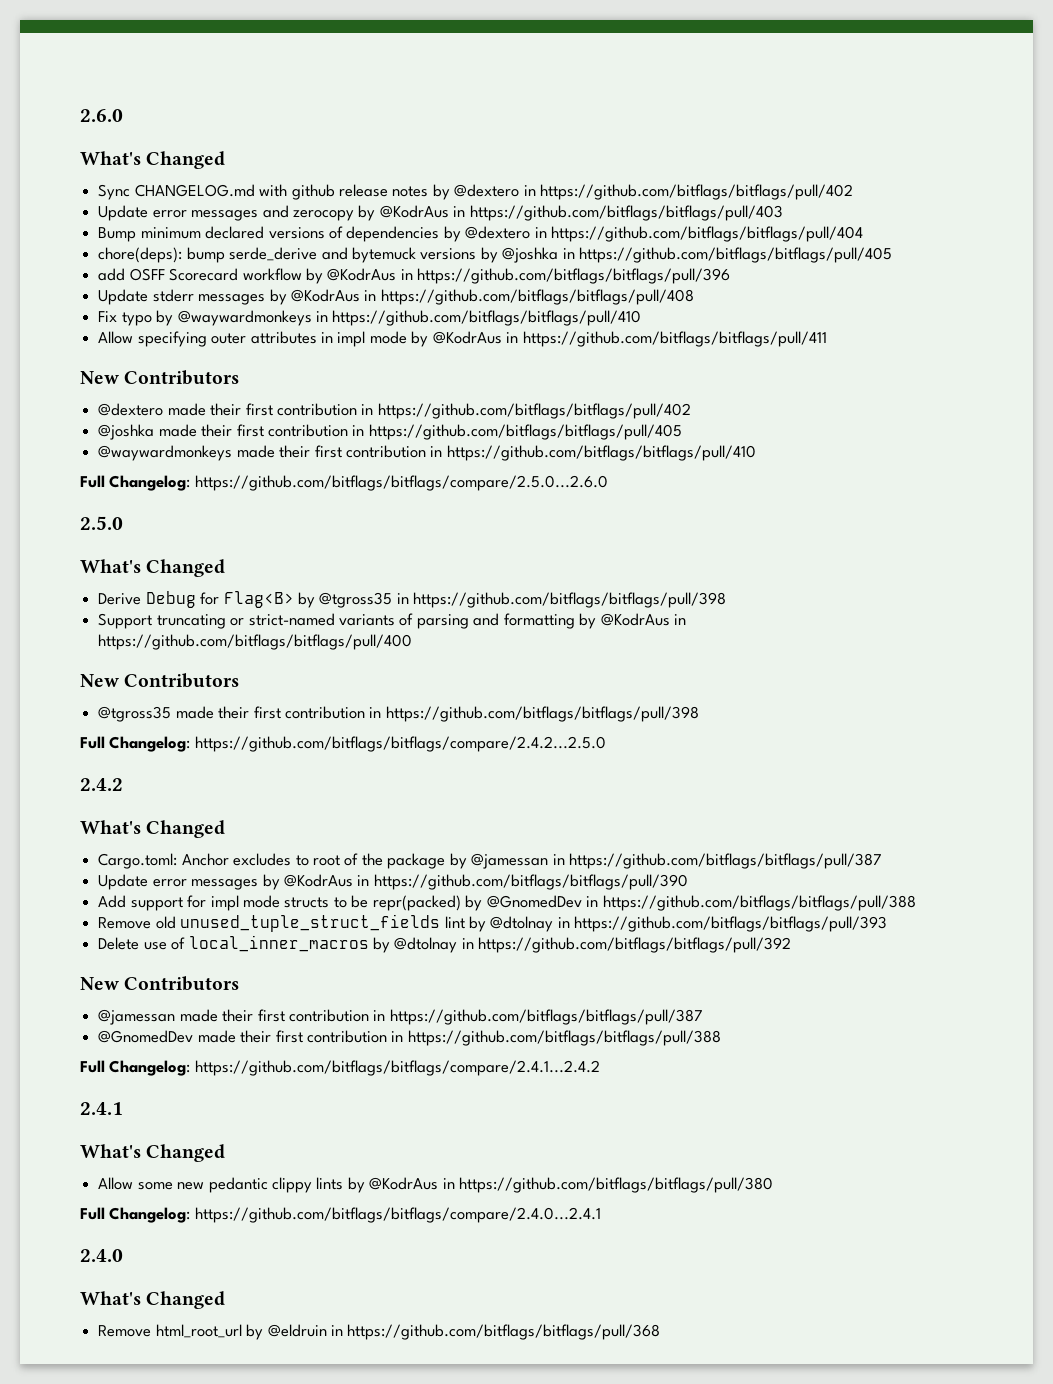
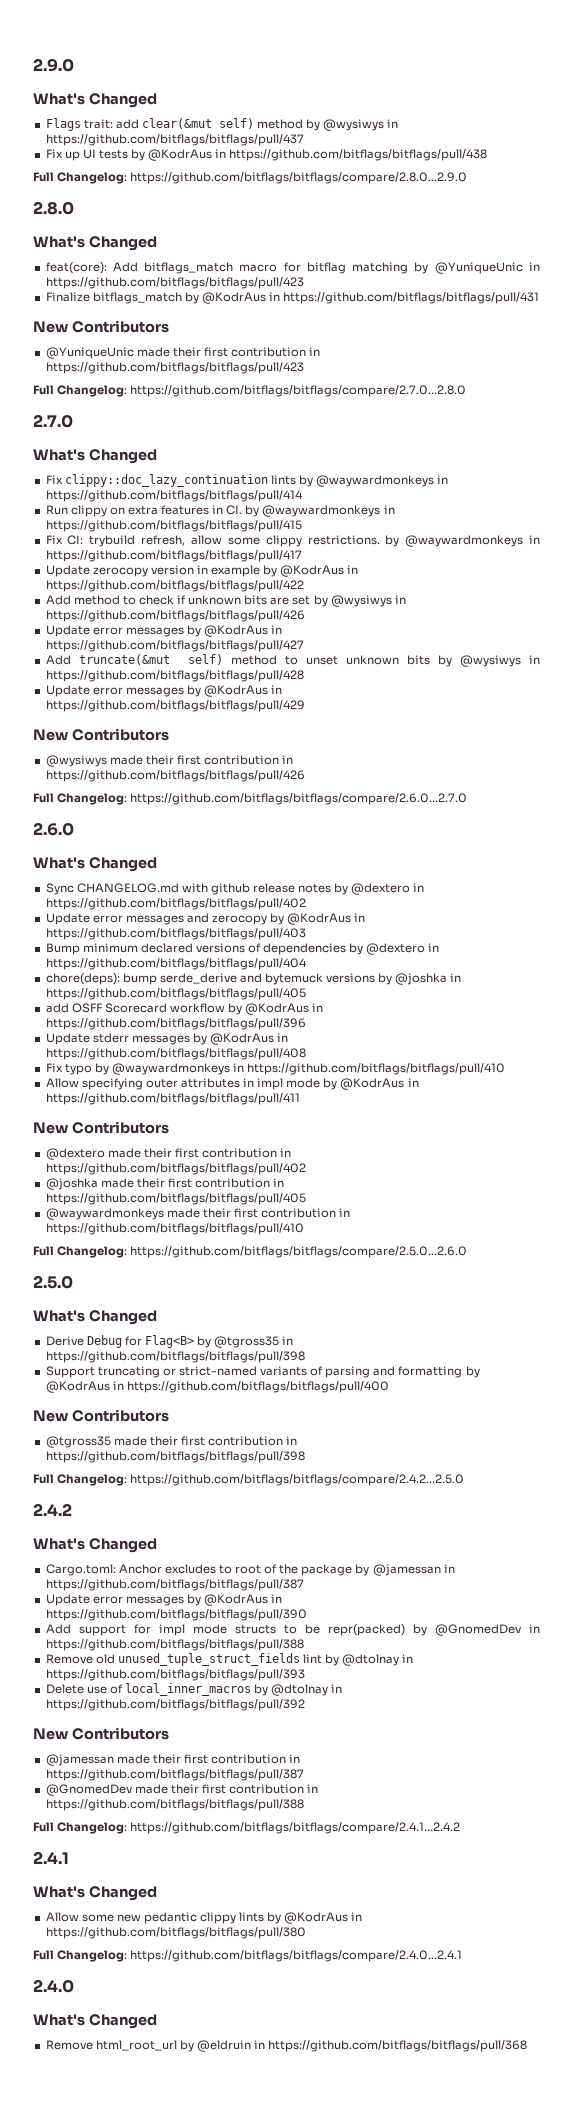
+ 2.9.0
+ What's Changed
+ Flags trait: add clear(&mut self) method by @wysiwys in https://github.com/bitflags/bitflags/pull/437
+ Fix up UI tests by @KodrAus in https://github.com/bitflags/bitflags/pull/438
+ Full Changelog: https://github.com/bitflags/bitflags/compare/2.8.0...2.9.0
+ 2.8.0
+ What's Changed
+ feat(core): Add bitflags_match macro for bitflag matching by @YuniqueUnic in https://github.com/bitflags/bitflags/pull/423
+ Finalize bitflags_match by @KodrAus in https://github.com/bitflags/bitflags/pull/431
+ New Contributors
+ @YuniqueUnic made their first contribution in https://github.com/bitflags/bitflags/pull/423
+ Full Changelog: https://github.com/bitflags/bitflags/compare/2.7.0...2.8.0
+ 2.7.0
+ What's Changed
+ Fix clippy::doc_lazy_continuation lints by @waywardmonkeys in https://github.com/bitflags/bitflags/pull/414
+ Run clippy on extra features in CI. by @waywardmonkeys in https://github.com/bitflags/bitflags/pull/415
+ Fix CI: trybuild refresh, allow some clippy restrictions. by @waywardmonkeys in https://github.com/bitflags/bitflags/pull/417
+ Update zerocopy version in example by @KodrAus in https://github.com/bitflags/bitflags/pull/422
+ Add method to check if unknown bits are set by @wysiwys in https://github.com/bitflags/bitflags/pull/426
+ Update error messages by @KodrAus in https://github.com/bitflags/bitflags/pull/427
+ Add truncate(&mut self) method to unset unknown bits by @wysiwys in https://github.com/bitflags/bitflags/pull/428
+ Update error messages by @KodrAus in https://github.com/bitflags/bitflags/pull/429
+ New Contributors
+ @wysiwys made their first contribution in https://github.com/bitflags/bitflags/pull/426
+ Full Changelog: https://github.com/bitflags/bitflags/compare/2.6.0...2.7.0

